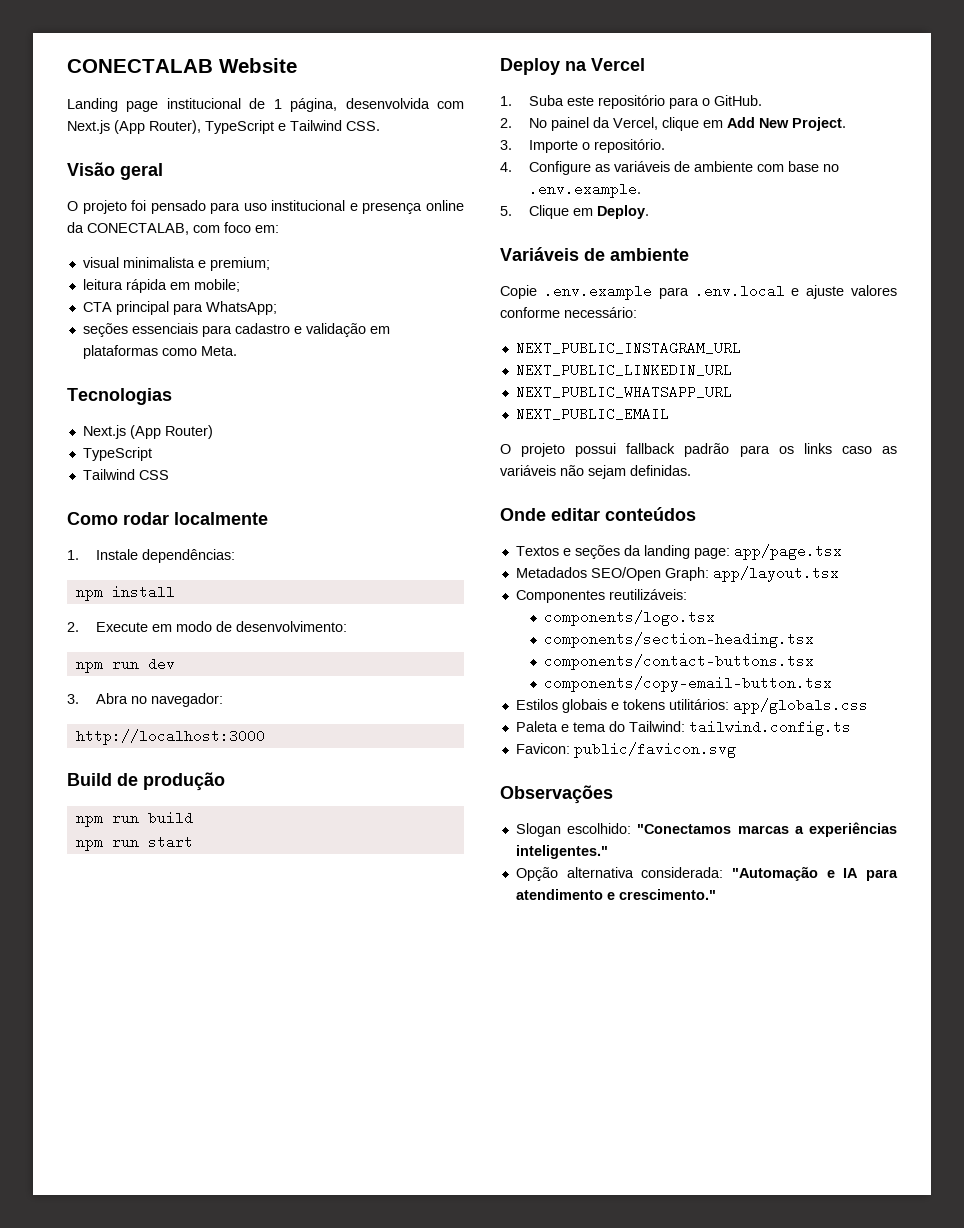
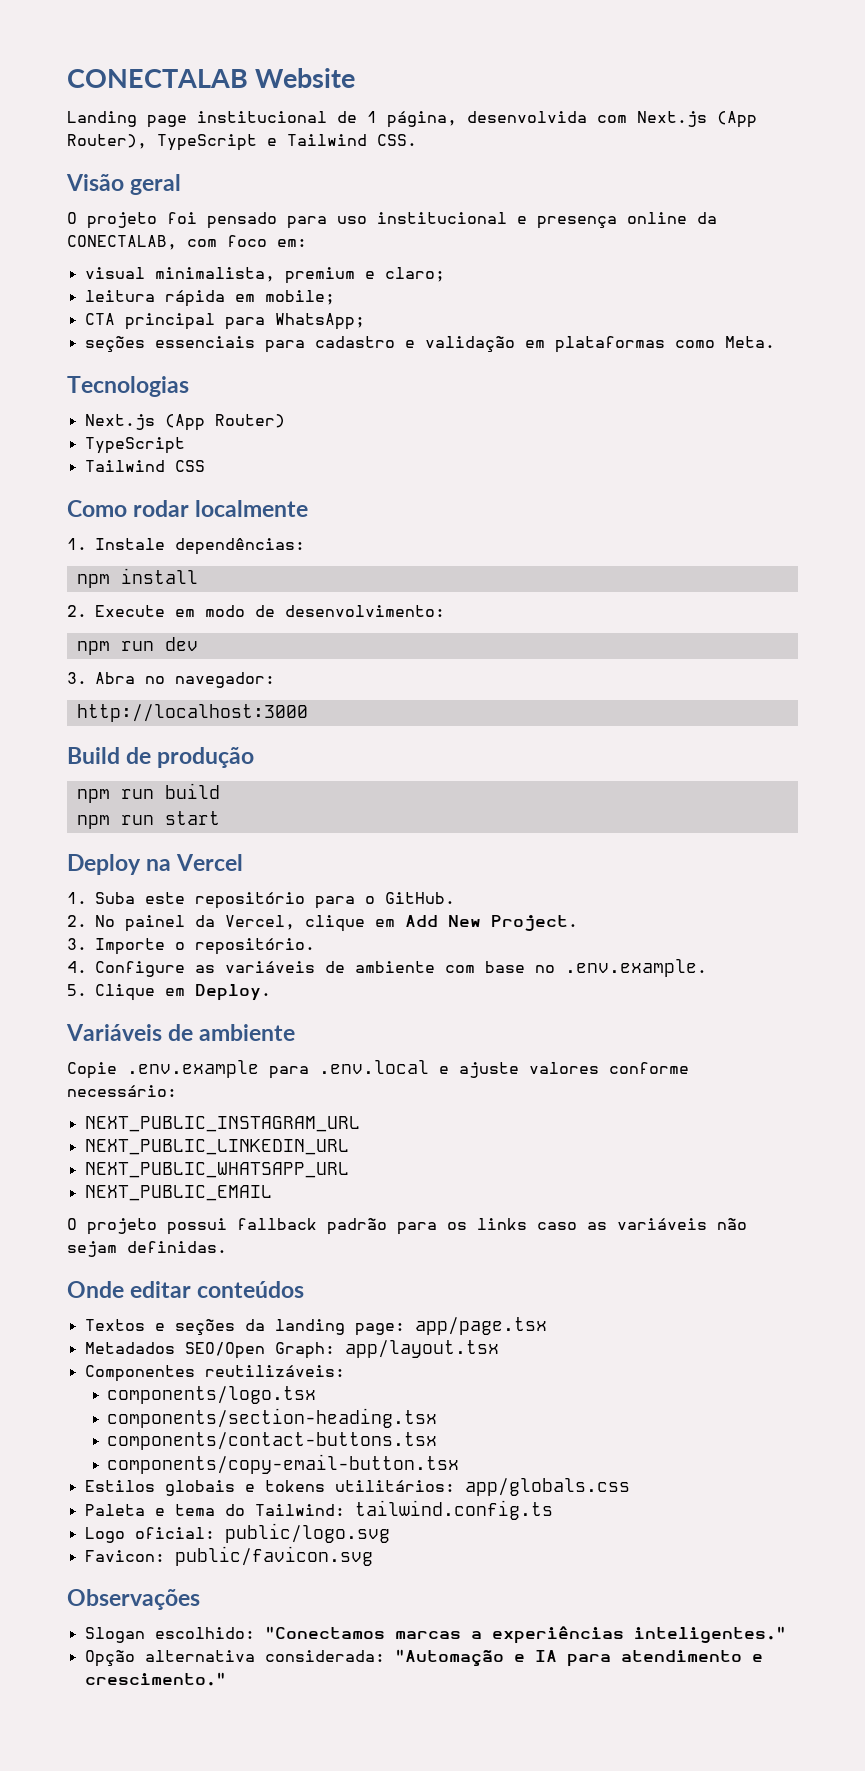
- visual minimalista e premium;
+ visual minimalista, premium e claro;
+ Logo oficial: public/logo.svg

